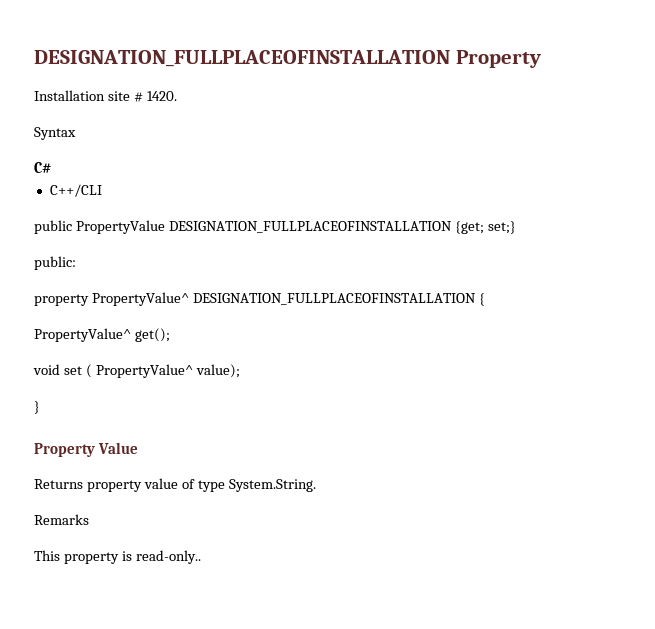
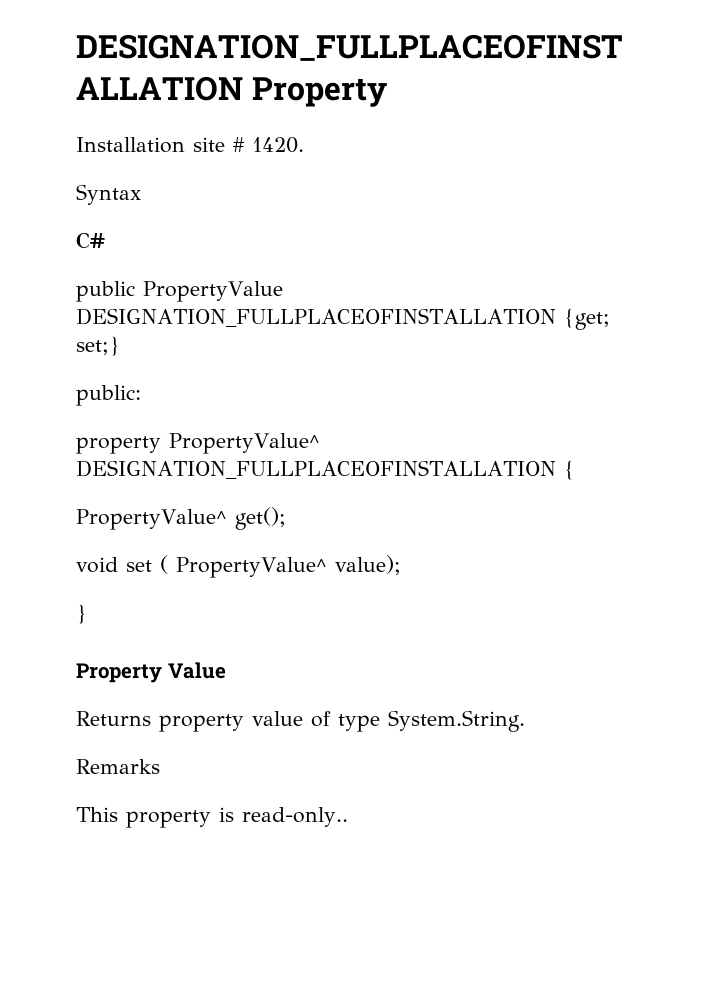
- C++/CLI

